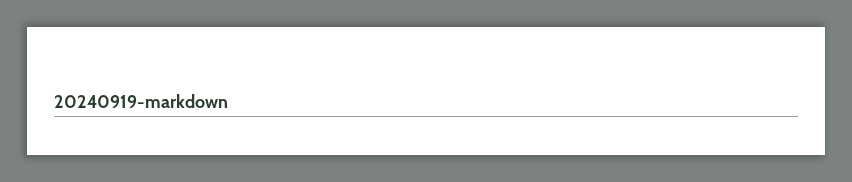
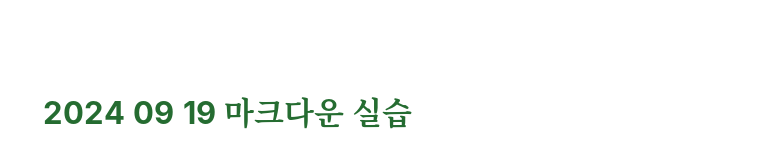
- 20240919-markdown
+ 2024 09 19 마크다운 실습

